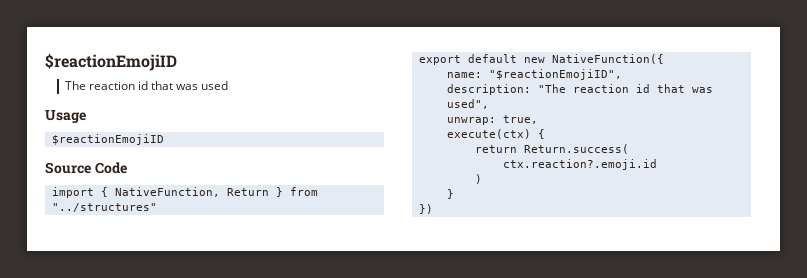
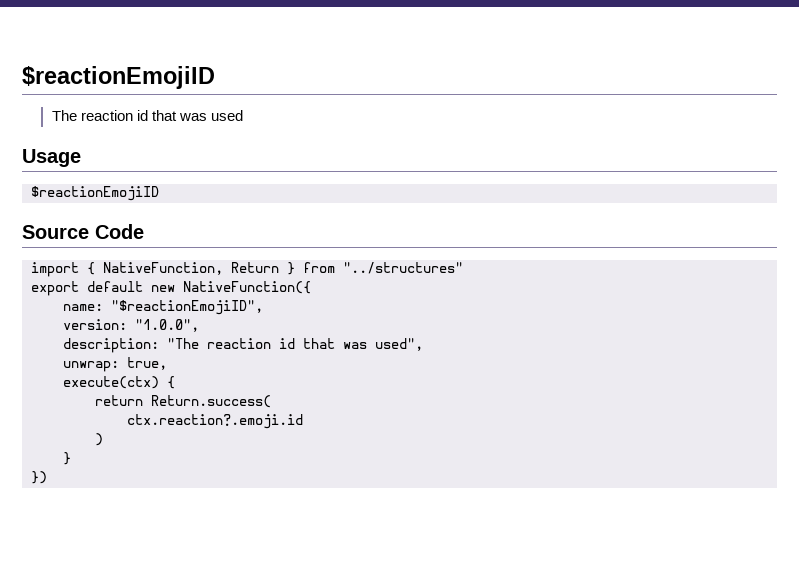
+ version: "1.0.0",

